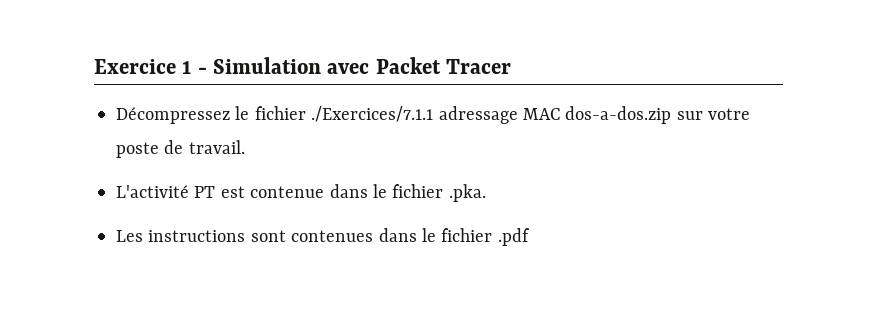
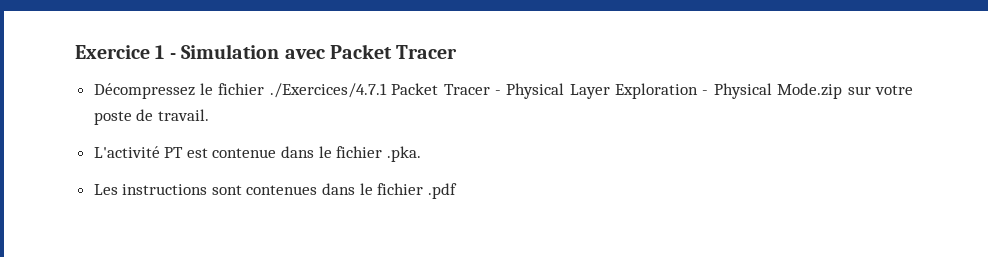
- Décompressez le fichier ./Exercices/7.1.1 adressage MAC dos-a-dos.zip sur votre poste de travail.
+ Décompressez le fichier ./Exercices/4.7.1 Packet Tracer - Physical Layer Exploration - Physical Mode.zip sur votre poste de travail.

